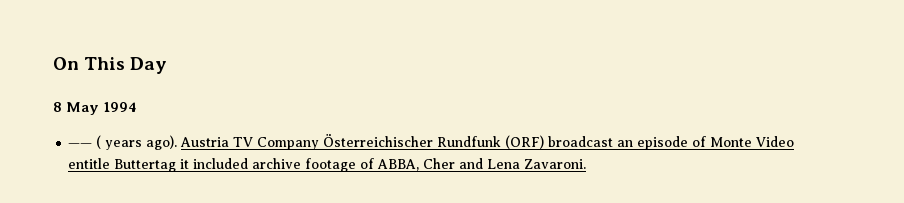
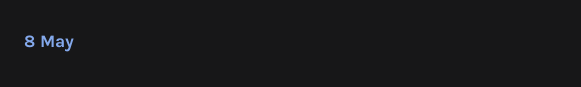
- On This Day
- 8 May 1994
- —— ( years ago). Austria TV Company Österreichischer Rundfunk (ORF) broadcast an episode of Monte Video entitle Buttertag it included archive footage of ABBA, Cher and Lena Zavaroni.
+ 8 May

